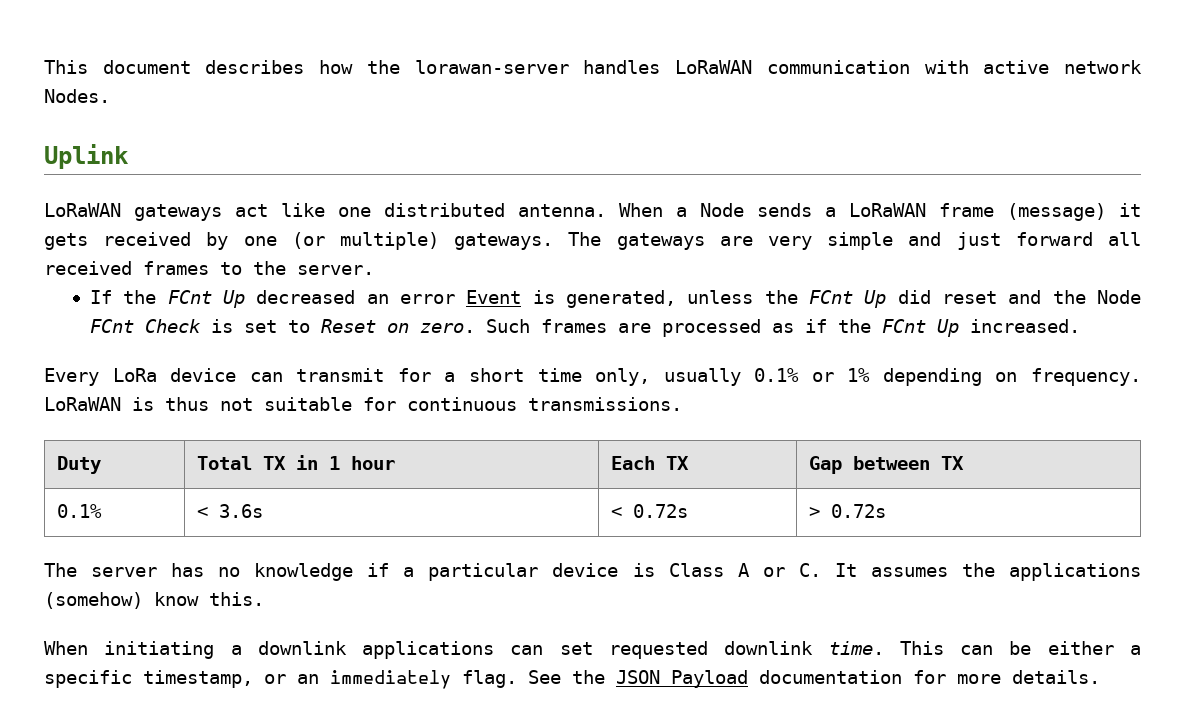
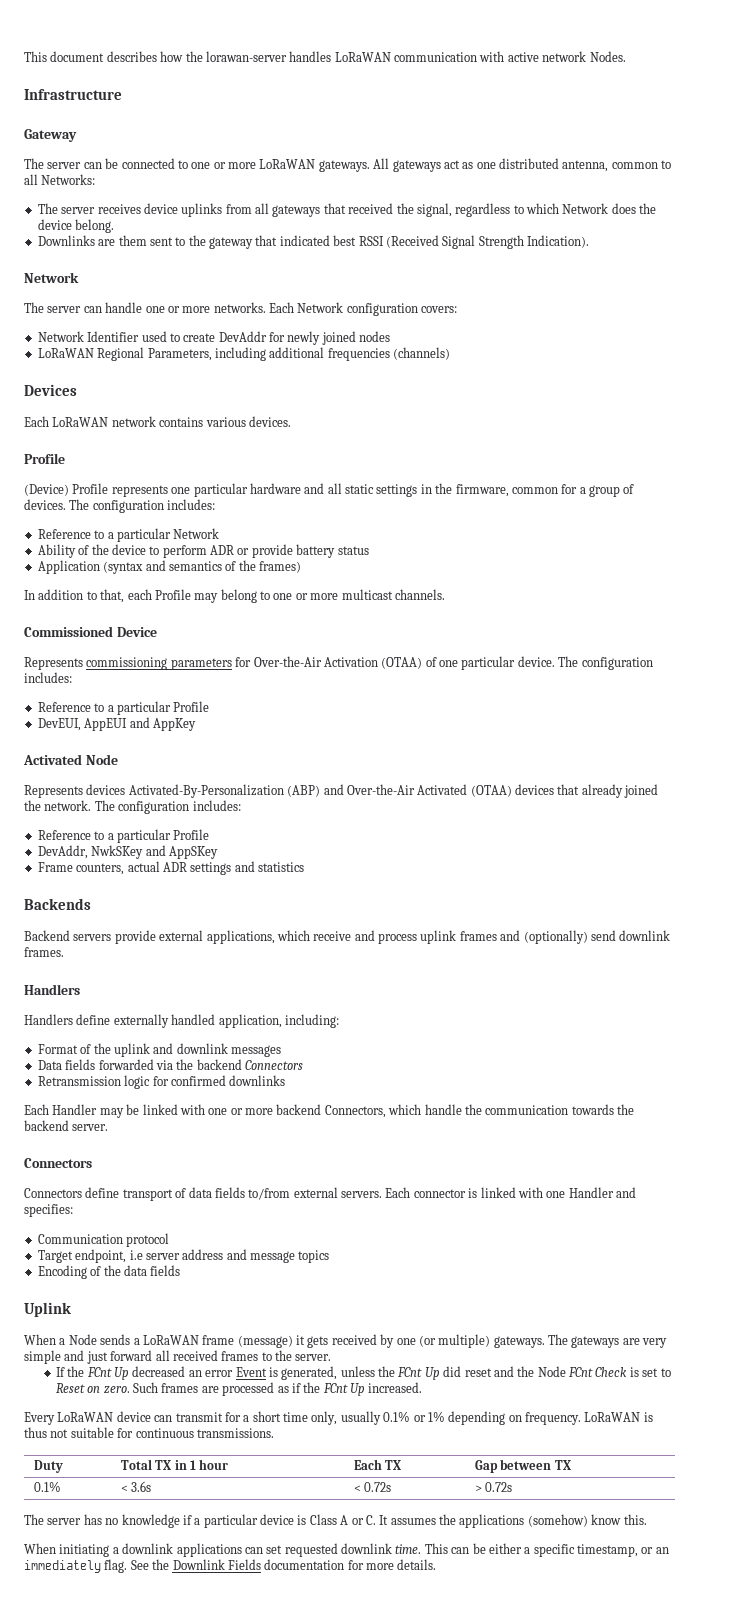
+ Infrastructure
+ Gateway
+ The server can be connected to one or more LoRaWAN gateways. All gateways act as one distributed antenna, common to all Networks:
+ The server receives device uplinks from all gateways that received the signal, regardless to which Network does the device belong.
+ Downlinks are them sent to the gateway that indicated best RSSI (Received Signal Strength Indication).
+ Network
+ The server can handle one or more networks. Each Network configuration covers:
+ Network Identifier used to create DevAddr for newly joined nodes
+ LoRaWAN Regional Parameters, including additional frequencies (channels)
+ Devices
+ Each LoRaWAN network contains various devices.
+ Profile
+ (Device) Profile represents one particular hardware and all static settings in the firmware, common for a group of devices. The configuration includes:
+ Reference to a particular Network
+ Ability of the device to perform ADR or provide battery status
+ Application (syntax and semantics of the frames)
+ In addition to that, each Profile may belong to one or more multicast channels.
+ Commissioned Device
+ Represents commissioning parameters for Over-the-Air Activation (OTAA) of one particular device. The configuration includes:
+ Reference to a particular Profile
+ DevEUI, AppEUI and AppKey
+ Activated Node
+ Represents devices Activated-By-Personalization (ABP) and Over-the-Air Activated (OTAA) devices that already joined the network. The configuration includes:
+ Reference to a particular Profile
+ DevAddr, NwkSKey and AppSKey
+ Frame counters, actual ADR settings and statistics
+ Backends
+ Backend servers provide external applications, which receive and process uplink frames and (optionally) send downlink frames.
+ Handlers
+ Handlers define externally handled application, including:
+ Format of the uplink and downlink messages
+ Data fields forwarded via the backend Connectors
+ Retransmission logic for confirmed downlinks
+ Each Handler may be linked with one or more backend Connectors, which handle the communication towards the backend server.
+ Connectors
+ Connectors define transport of data fields to/from external servers. Each connector is linked with one Handler and specifies:
+ Communication protocol
+ Target endpoint, i.e server address and message topics
+ Encoding of the data fields
  Uplink
- LoRaWAN gateways act like one distributed antenna. When a Node sends a LoRaWAN frame (message) it gets received by one (or multiple) gateways.
+ When a Node sends a LoRaWAN frame (message) it gets received by one (or multiple) gateways.
- Every LoRa device can transmit for a short time only, usually 0.1% or 1% depending on frequency.
+ Every LoRaWAN device can transmit for a short time only, usually 0.1% or 1% depending on frequency.
- See the JSON Payload documentation for more details.
+ See the Downlink Fields documentation for more details.

